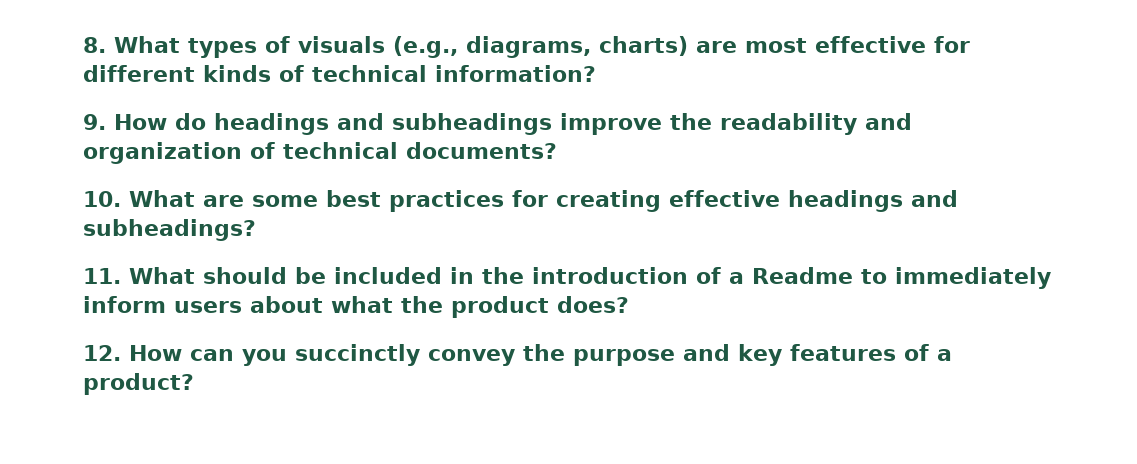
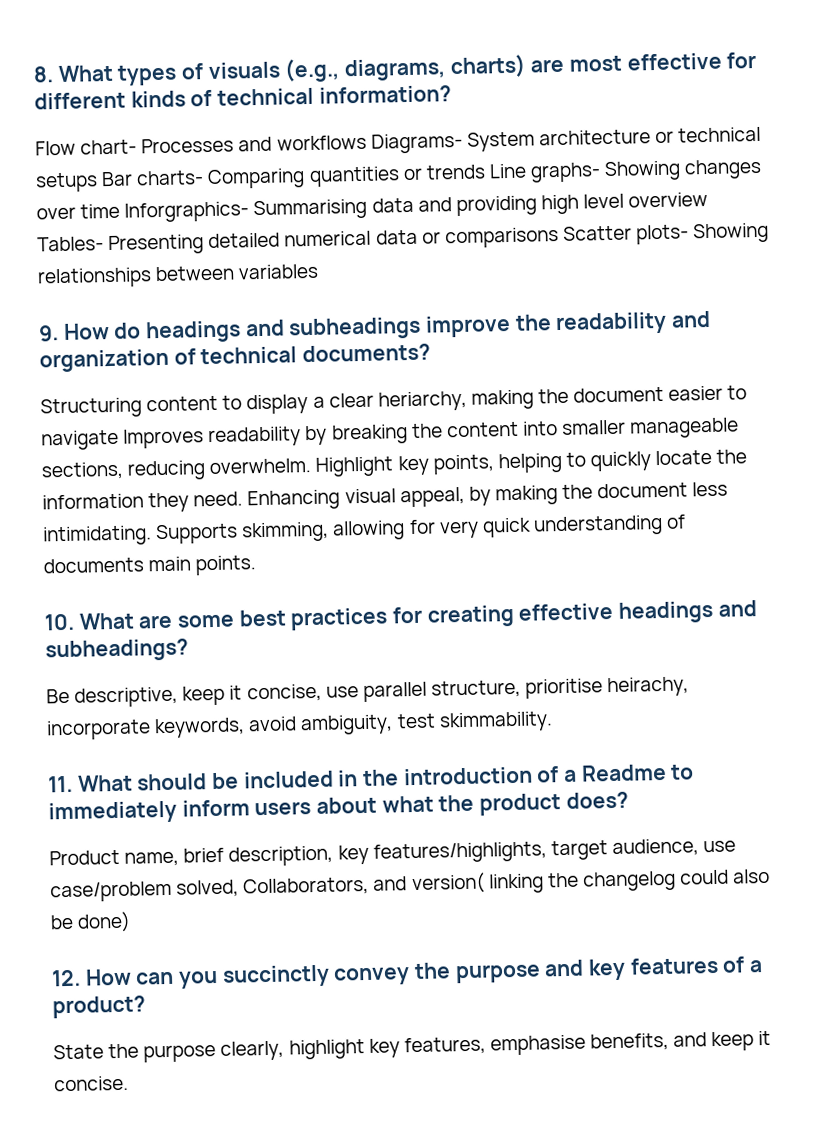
+ Flow chart- Processes and workflows Diagrams- System architecture or technical setups Bar charts- Comparing quantities or trends Line graphs- Showing changes over time Inforgraphics- Summarising data and providing high level overview Tables- Presenting detailed numerical data or comparisons Scatter plots- Showing relationships between variables
+ Structuring content to display a clear heriarchy, making the document easier to navigate Improves readability by breaking the content into smaller manageable sections, reducing overwhelm. Highlight key points, helping to quickly locate the information they need. Enhancing visual appeal, by making the document less intimidating. Supports skimming, allowing for very quick understanding of documents main points.
+ Be descriptive, keep it concise, use parallel structure, prioritise heirachy, incorporate keywords, avoid ambiguity, test skimmability.
+ Product name, brief description, key features/highlights, target audience, use case/problem solved, Collaborators, and version( linking the changelog could also be done)
+ State the purpose clearly, highlight key features, emphasise benefits, and keep it concise.

